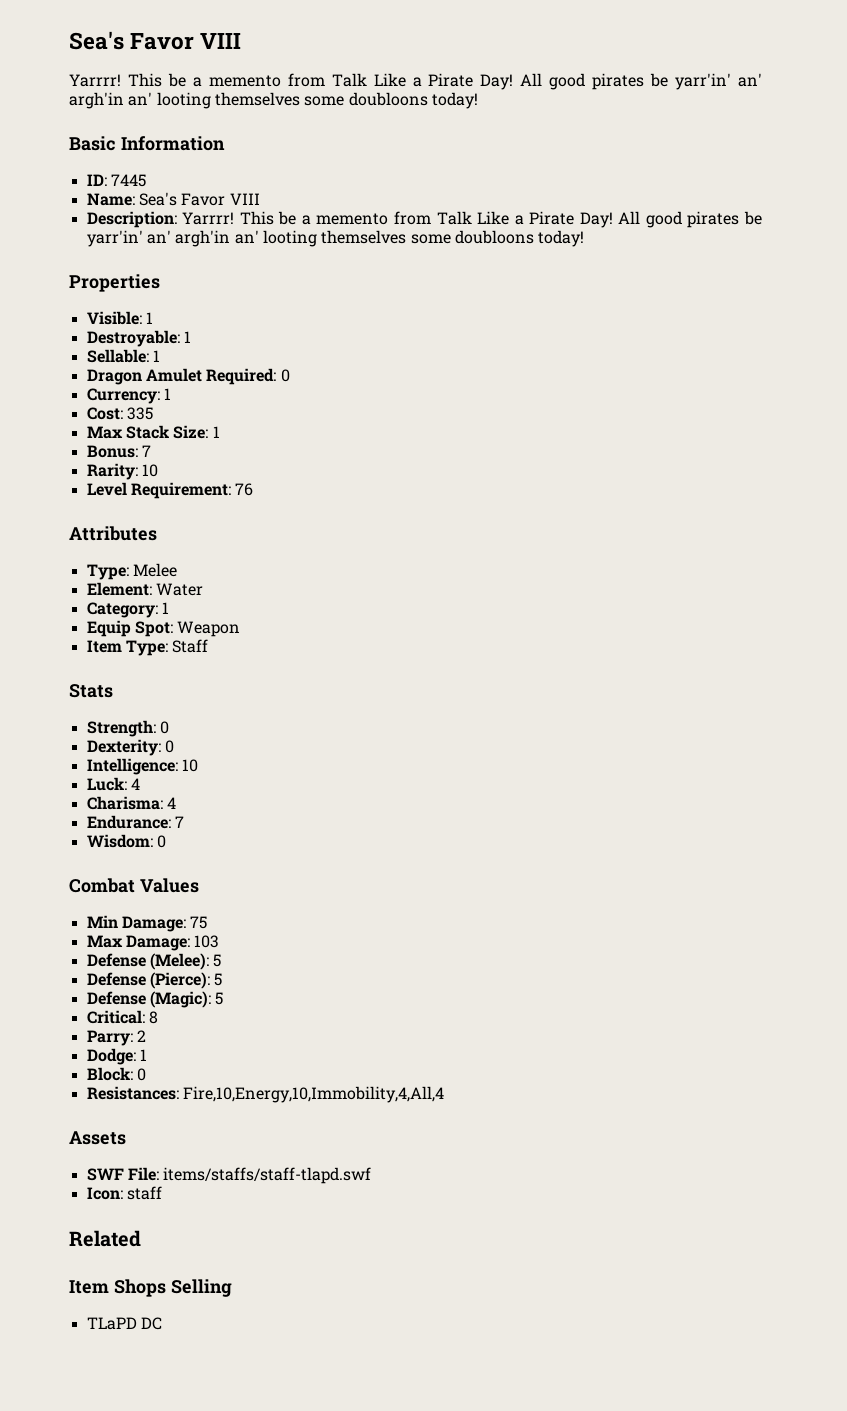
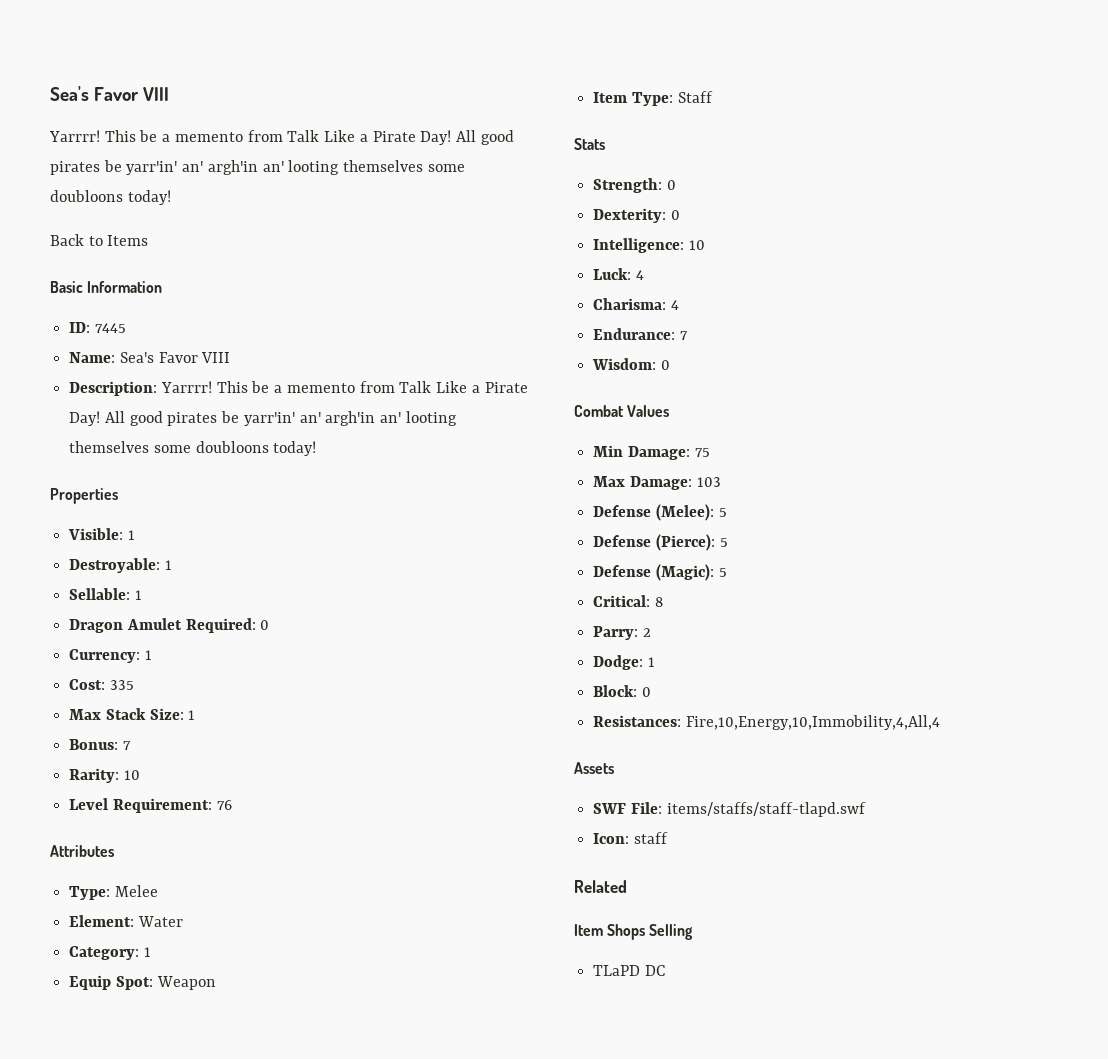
+ Back to Items

